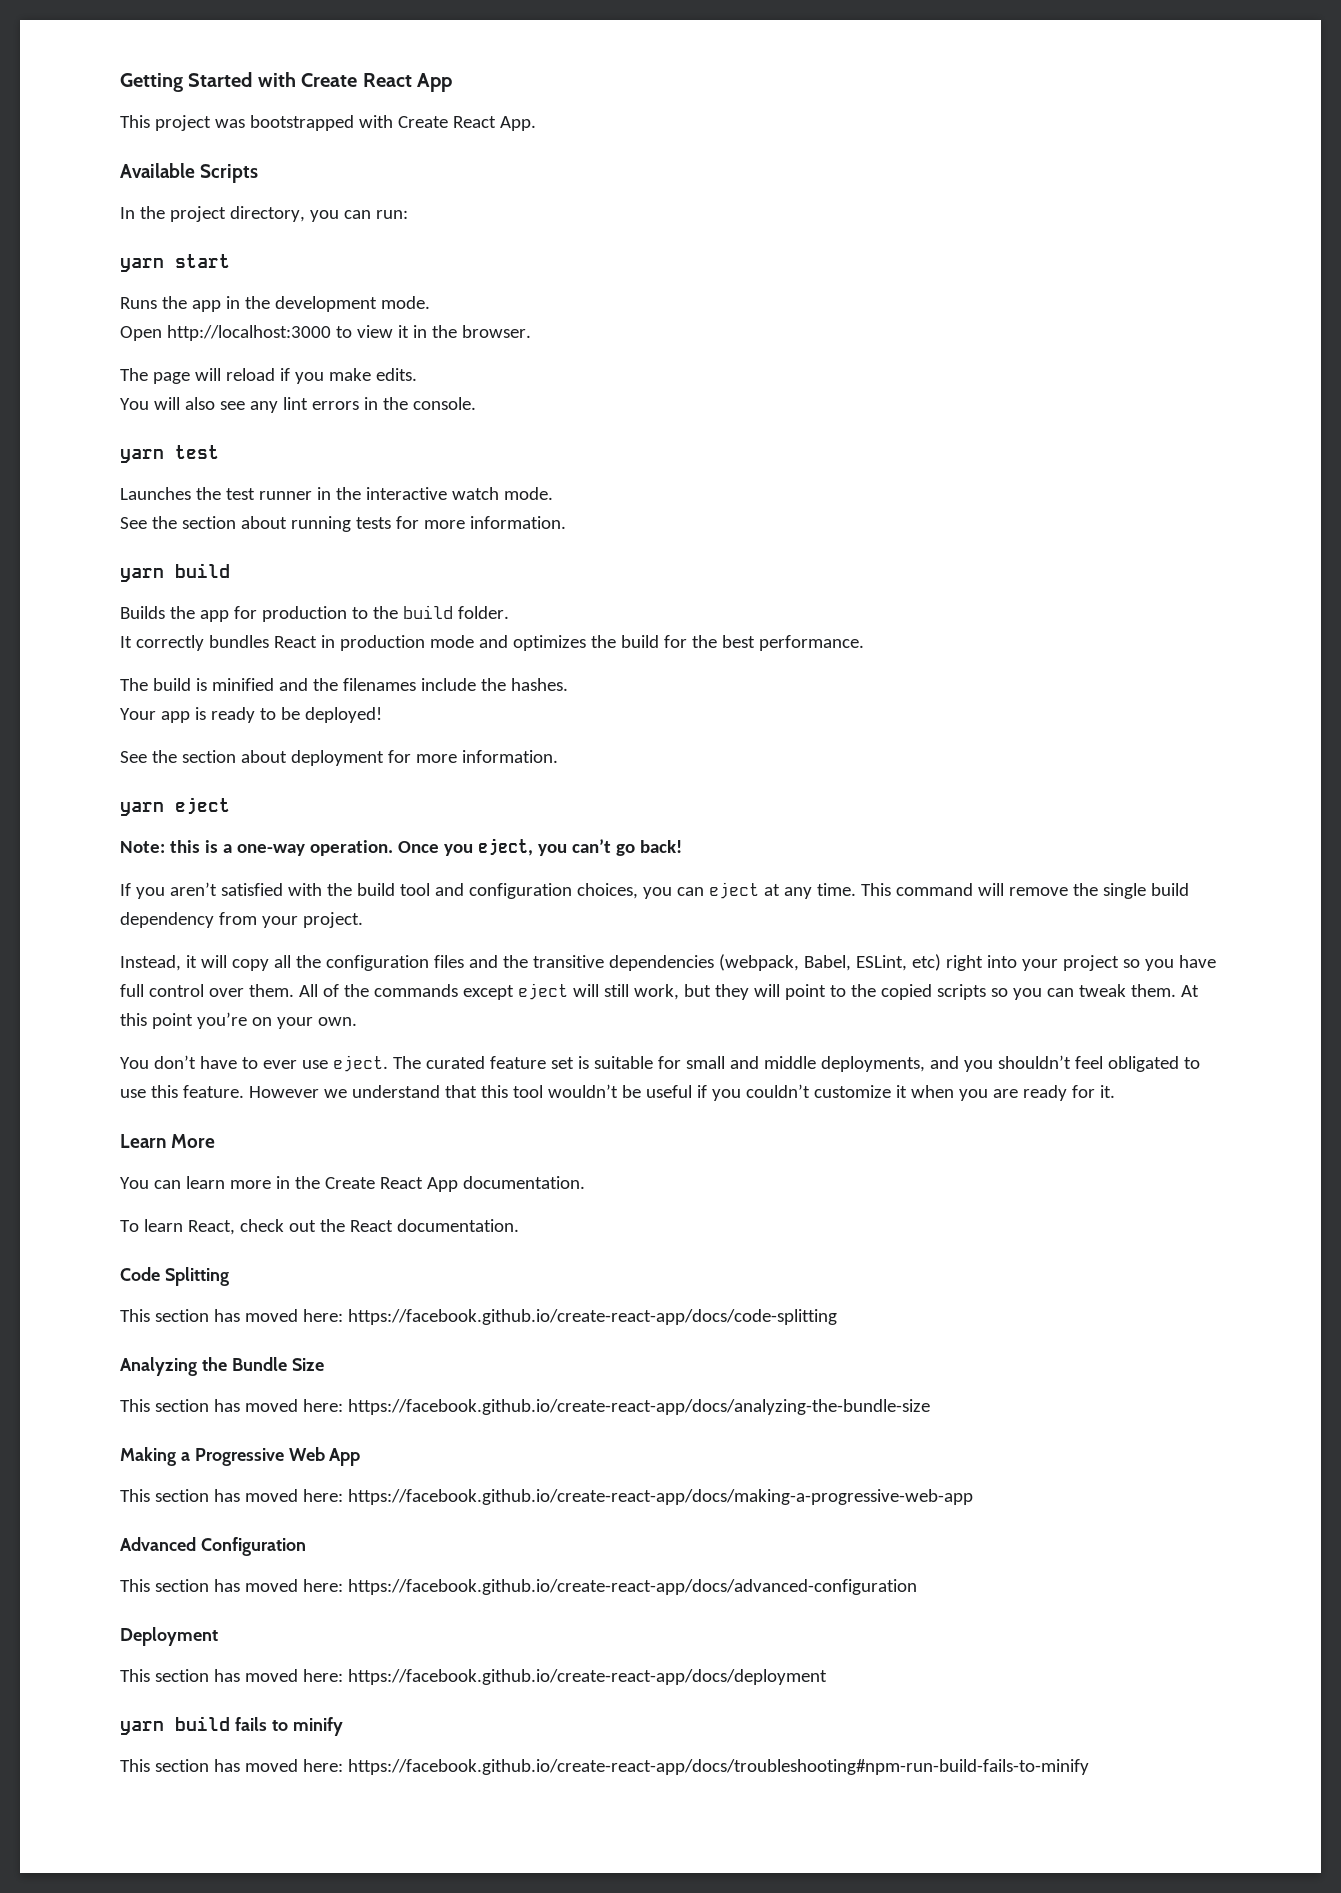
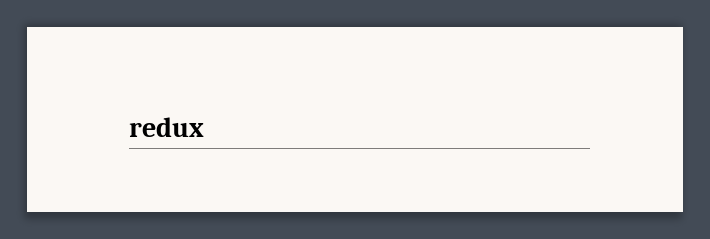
- Getting Started with Create React App
- This project was bootstrapped with Create React App.
- Available Scripts
- In the project directory, you can run:
- yarn start
- Runs the app in the development mode.
- Open http://localhost:3000 to view it in the browser.
- The page will reload if you make edits.
- You will also see any lint errors in the console.
- yarn test
- Launches the test runner in the interactive watch mode.
- See the section about running tests for more information.
- yarn build
- Builds the app for production to the build folder.
- It correctly bundles React in production mode and optimizes the build for the best performance.
- The build is minified and the filenames include the hashes.
- Your app is ready to be deployed!
- See the section about deployment for more information.
- yarn eject
- Note: this is a one-way operation. Once you eject, you can’t go back!
- If you aren’t satisfied with the build tool and configuration choices, you can eject at any time. This command will remove the single build dependency from your project.
- Instead, it will copy all the configuration files and the transitive dependencies (webpack, Babel, ESLint, etc) right into your project so you have full control over them. All of the commands except eject will still work, but they will point to the copied scripts so you can tweak them. At this point you’re on your own.
- You don’t have to ever use eject. The curated feature set is suitable for small and middle deployments, and you shouldn’t feel obligated to use this feature. However we understand that this tool wouldn’t be useful if you couldn’t customize it when you are ready for it.
- Learn More
- You can learn more in the Create React App documentation.
- To learn React, check out the React documentation.
- Code Splitting
- This section has moved here: https://facebook.github.io/create-react-app/docs/code-splitting
- Analyzing the Bundle Size
- This section has moved here: https://facebook.github.io/create-react-app/docs/analyzing-the-bundle-size
- Making a Progressive Web App
- This section has moved here: https://facebook.github.io/create-react-app/docs/making-a-progressive-web-app
- Advanced Configuration
- This section has moved here: https://facebook.github.io/create-react-app/docs/advanced-configuration
- Deployment
- This section has moved here: https://facebook.github.io/create-react-app/docs/deployment
- yarn build fails to minify
- This section has moved here: https://facebook.github.io/create-react-app/docs/troubleshooting#npm-run-build-fails-to-minify
+ redux

